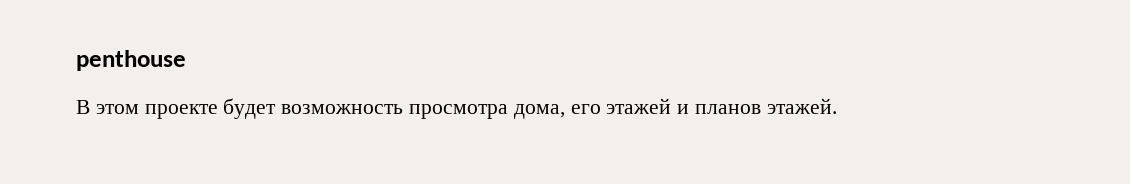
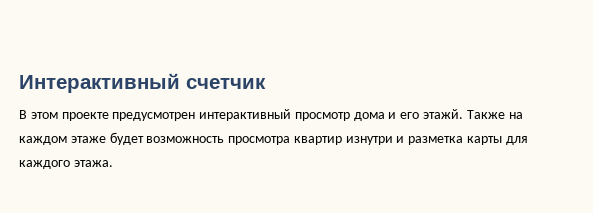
- penthouse
+ Интерактивный счетчик
- В этом проекте будет возможность просмотра дома, его этажей и планов этажей.
+ В этом проекте предусмотрен интерактивный просмотр дома и его этажй. Также на каждом этаже будет возможность просмотра квартир изнутри и разметка карты для каждого этажа.

